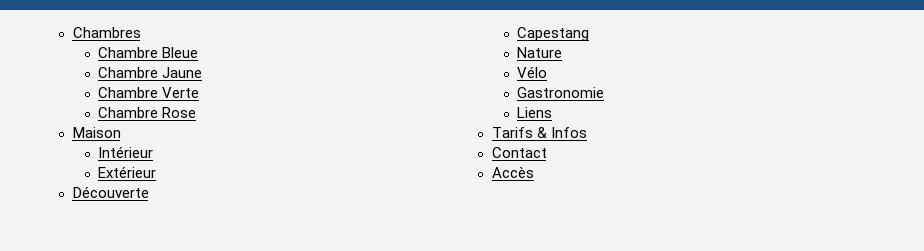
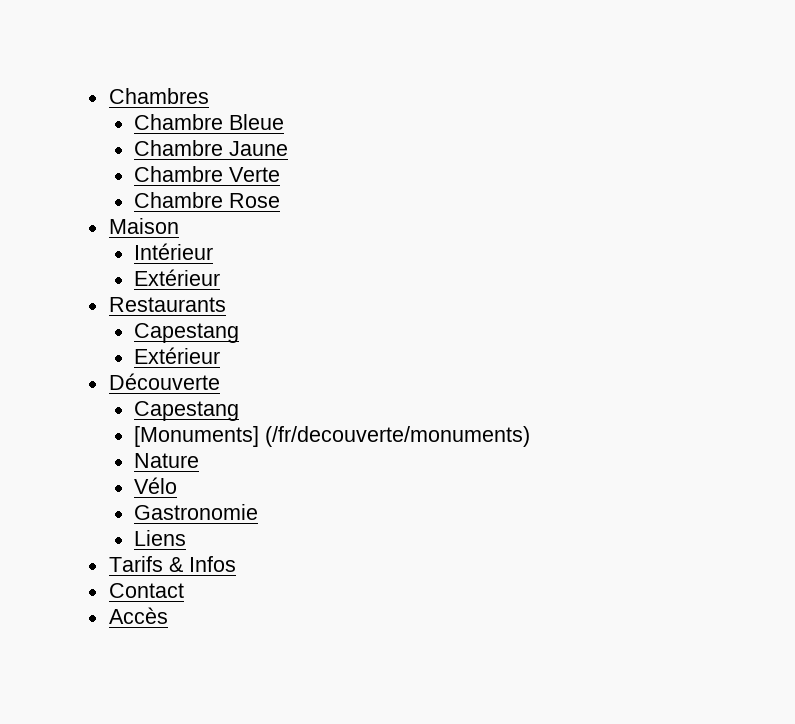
+ Restaurants
+ Capestang
+ Extérieur
+ [Monuments] (/fr/decouverte/monuments)

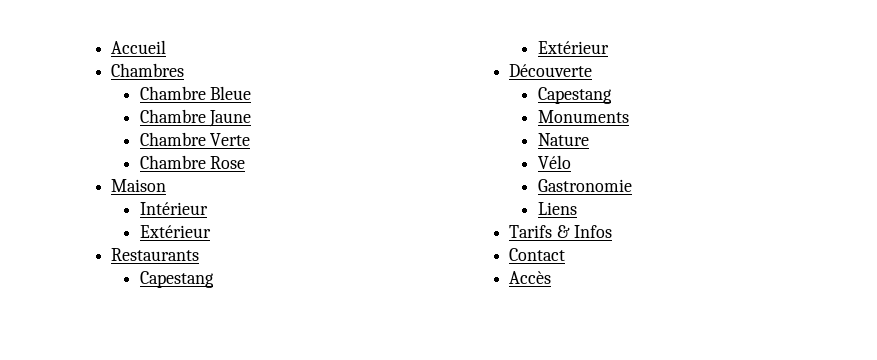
+ Accueil
- [Monuments] (/fr/decouverte/monuments)
+ Monuments

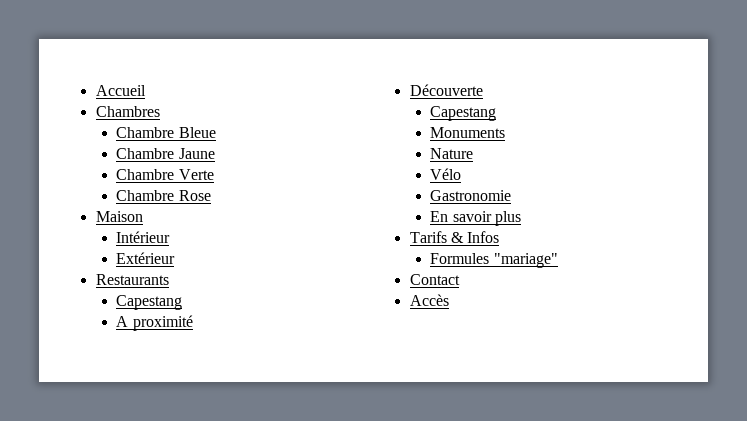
  Restaurants
  Capestang
- Extérieur
+ A proximité
- Liens
+ En savoir plus
+ Formules "mariage"

